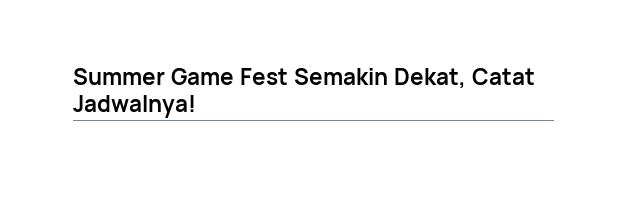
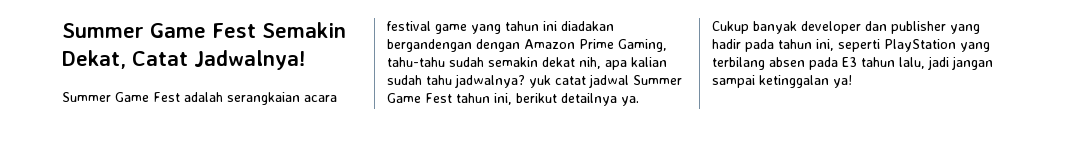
+ Summer Game Fest adalah serangkaian acara festival game yang tahun ini diadakan bergandengan dengan Amazon Prime Gaming, tahu-tahu sudah semakin dekat nih, apa kalian sudah tahu jadwalnya? yuk catat jadwal Summer Game Fest tahun ini, berikut detailnya ya.
+ Cukup banyak developer dan publisher yang hadir pada tahun ini, seperti PlayStation yang terbilang absen pada E3 tahun lalu, jadi jangan sampai ketinggalan ya!

